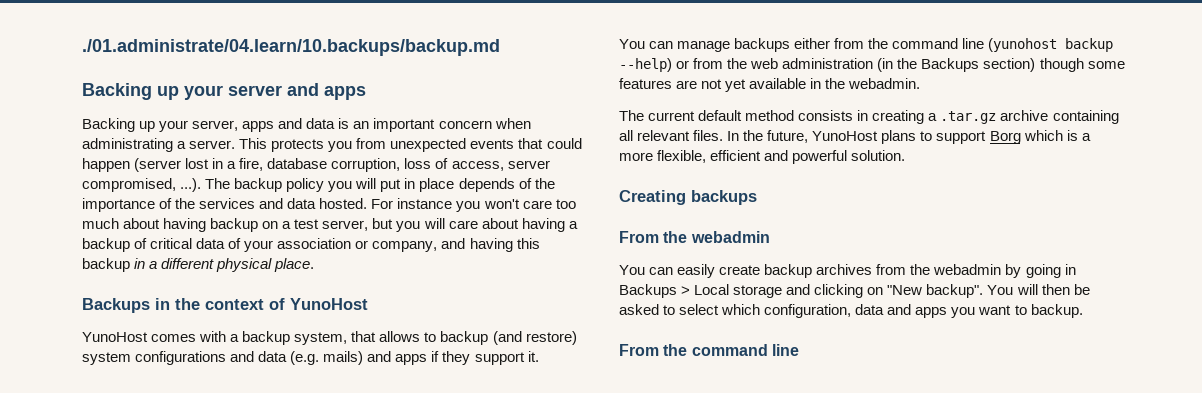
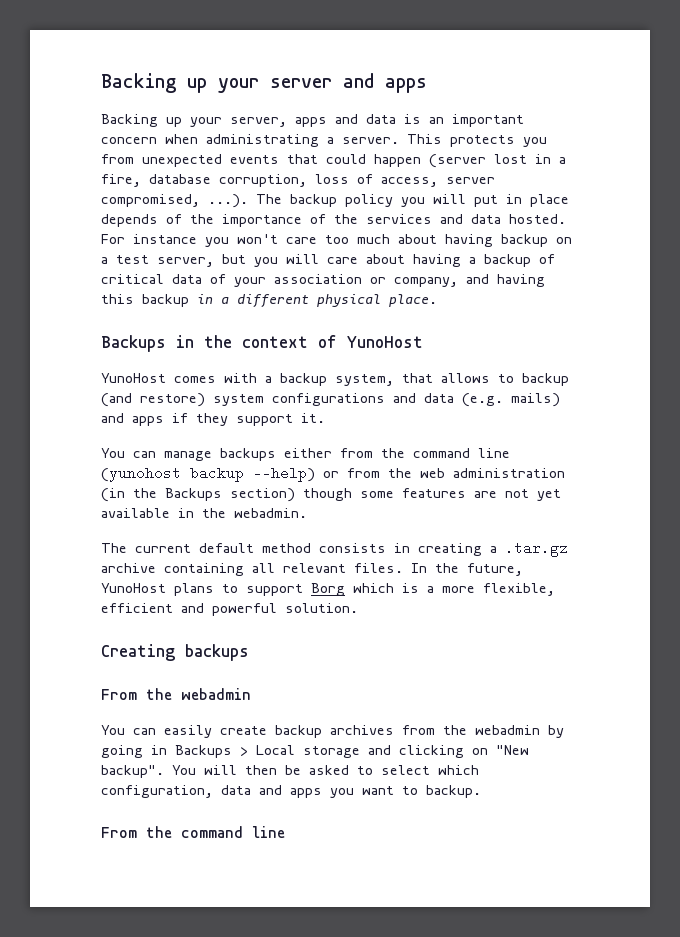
- ./01.administrate/04.learn/10.backups/backup.md

